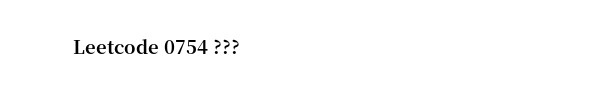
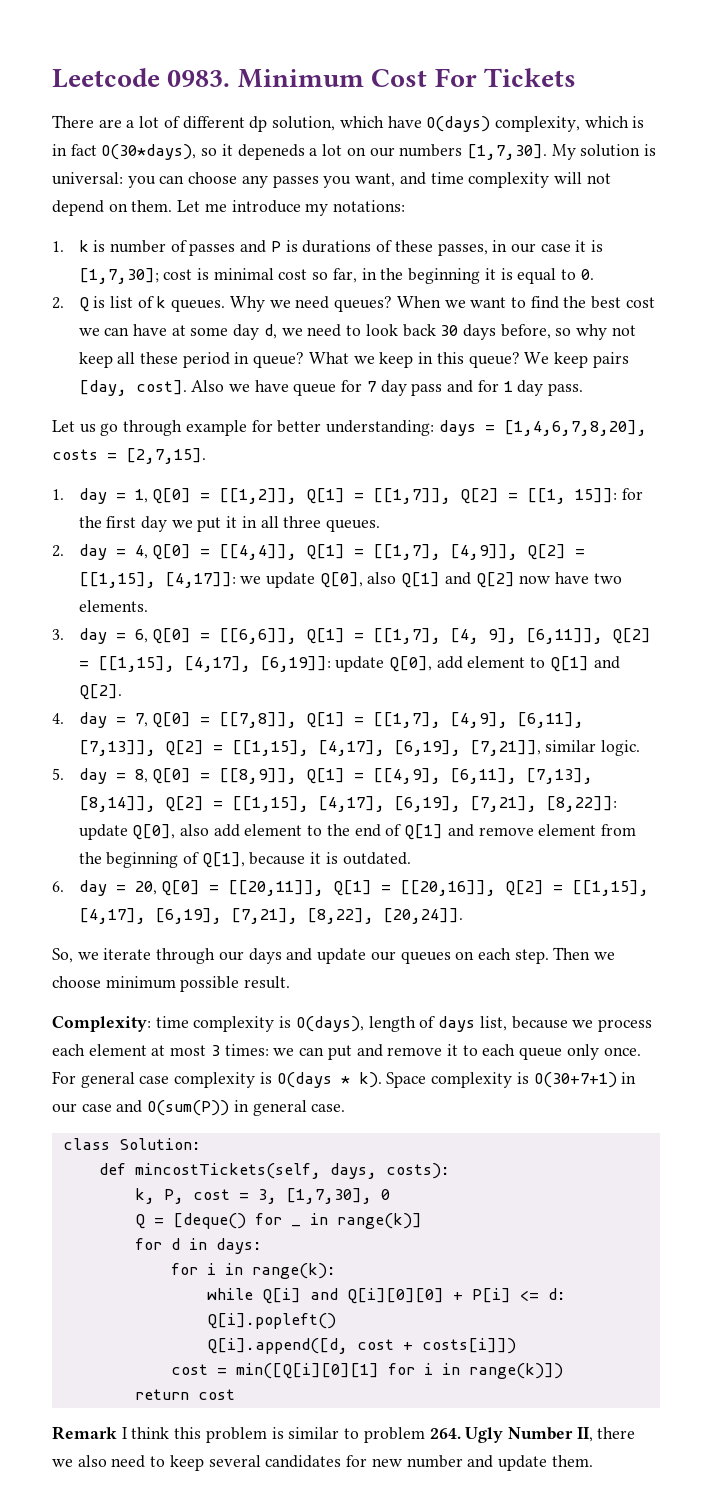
- Leetcode 0754 ???
+ Leetcode 0983. Minimum Cost For Tickets
+ There are a lot of different dp solution, which have O(days) complexity, which is in fact O(30*days), so it depeneds a lot on our numbers [1,7,30]. My solution is universal: you can choose any passes you want, and time complexity will not depend on them. Let me introduce my notations:
+ 1. k is number of passes and P is durations of these passes, in our case it is [1,7,30]; cost is minimal cost so far, in the beginning it is equal to 0.
+ 2. Q is list of k queues. Why we need queues? When we want to find the best cost we can have at some day d, we need to look back 30 days before, so why not keep all these period in queue? What we keep in this queue? We keep pairs [day, cost]. Also we have queue for 7 day pass and for 1 day pass.
+ Let us go through example for better understanding: days = [1,4,6,7,8,20], costs = [2,7,15].
+ 1. day = 1, Q[0] = [[1,2]], Q[1] = [[1,7]], Q[2] = [[1, 15]]: for the first day we put it in all three queues.
+ 2. day = 4, Q[0] = [[4,4]], Q[1] = [[1,7], [4,9]], Q[2] = [[1,15], [4,17]]: we update Q[0], also Q[1] and Q[2] now have two elements.
+ 3. day = 6, Q[0] = [[6,6]], Q[1] = [[1,7], [4, 9], [6,11]], Q[2] = [[1,15], [4,17], [6,19]]: update Q[0], add element to Q[1] and Q[2].
+ 4. day = 7, Q[0] = [[7,8]], Q[1] = [[1,7], [4,9], [6,11], [7,13]], Q[2] = [[1,15], [4,17], [6,19], [7,21]], similar logic.
+ 5. day = 8, Q[0] = [[8,9]], Q[1] = [[4,9], [6,11], [7,13], [8,14]], Q[2] = [[1,15], [4,17], [6,19], [7,21], [8,22]]: update Q[0], also add element to the end of Q[1] and remove element from the beginning of Q[1], because it is outdated.
+ 6. day = 20, Q[0] = [[20,11]], Q[1] = [[20,16]], Q[2] = [[1,15], [4,17], [6,19], [7,21], [8,22], [20,24]].
+ So, we iterate through our days and update our queues on each step. Then we choose minimum possible result.
+ Complexity: time complexity is O(days), length of days list, because we process each element at most 3 times: we can put and remove it to each queue only once. For general case complexity is O(days * k). Space complexity is O(30+7+1) in our case and O(sum(P)) in general case.
+ class Solution:
+ def mincostTickets(self, days, costs):
+ k, P, cost = 3, [1,7,30], 0
+ Q = [deque() for _ in range(k)]
+ for d in days:
+ for i in range(k):
+ while Q[i] and Q[i][0][0] + P[i] <= d: Q[i].popleft()
+ Q[i].append([d, cost + costs[i]])
+ cost = min([Q[i][0][1] for i in range(k)])
+ return cost
+ Remark I think this problem is similar to problem 264. Ugly Number II, there we also need to keep several candidates for new number and update them.

